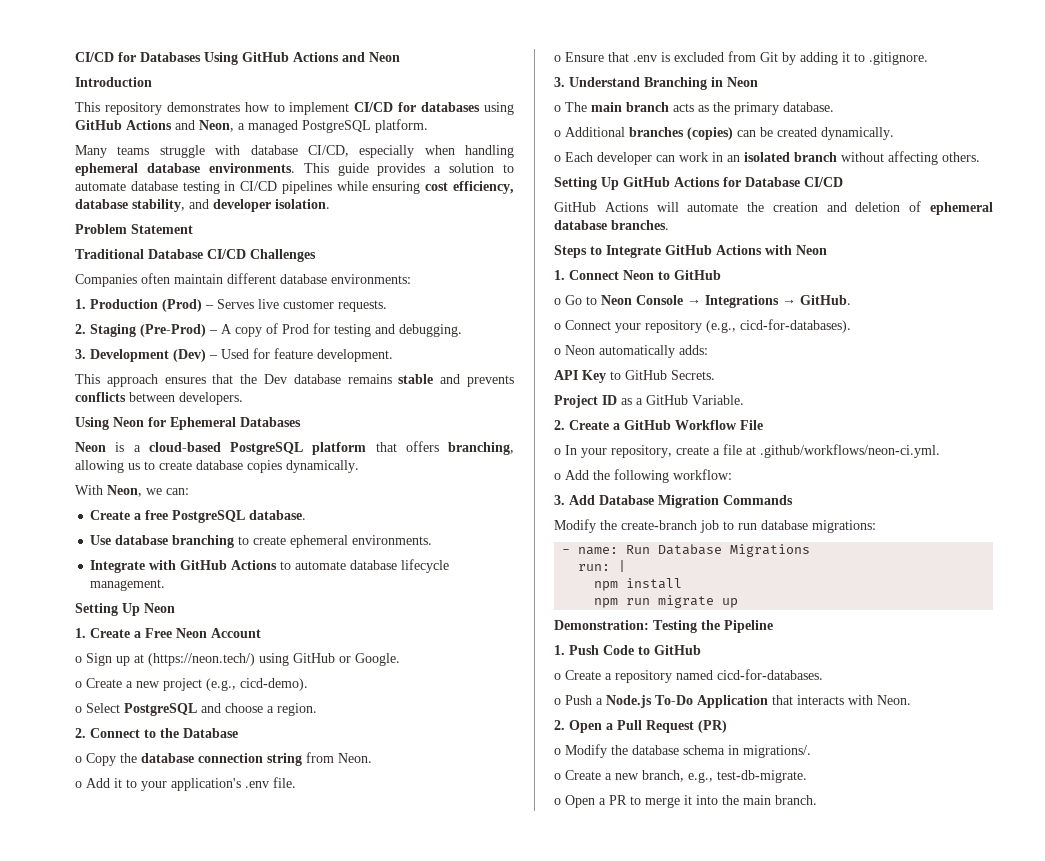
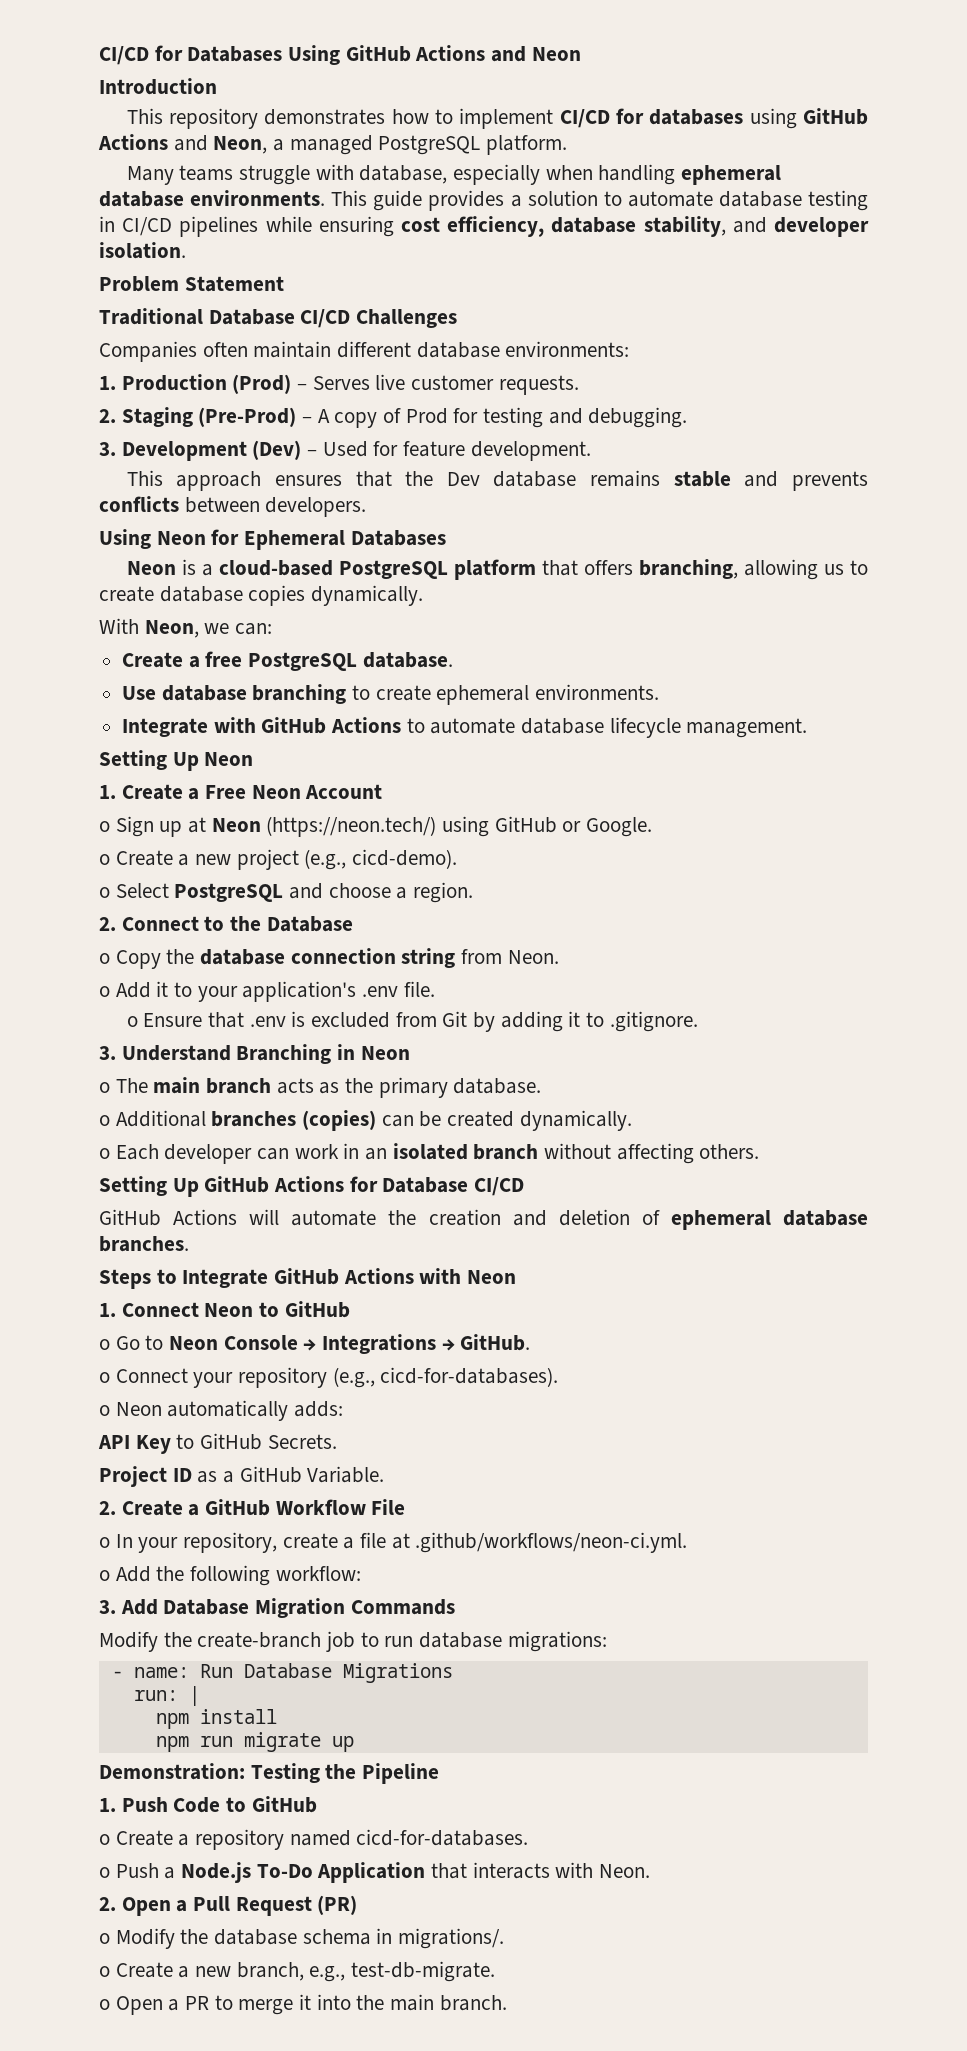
- Many teams struggle with database CI/CD, especially when handling ephemeral database environments.
+ Many teams struggle with database, especially when handling ephemeral database environments.
- o Sign up at (https://neon.tech/) using GitHub or Google.
+ o Sign up at Neon (https://neon.tech/) using GitHub or Google.

